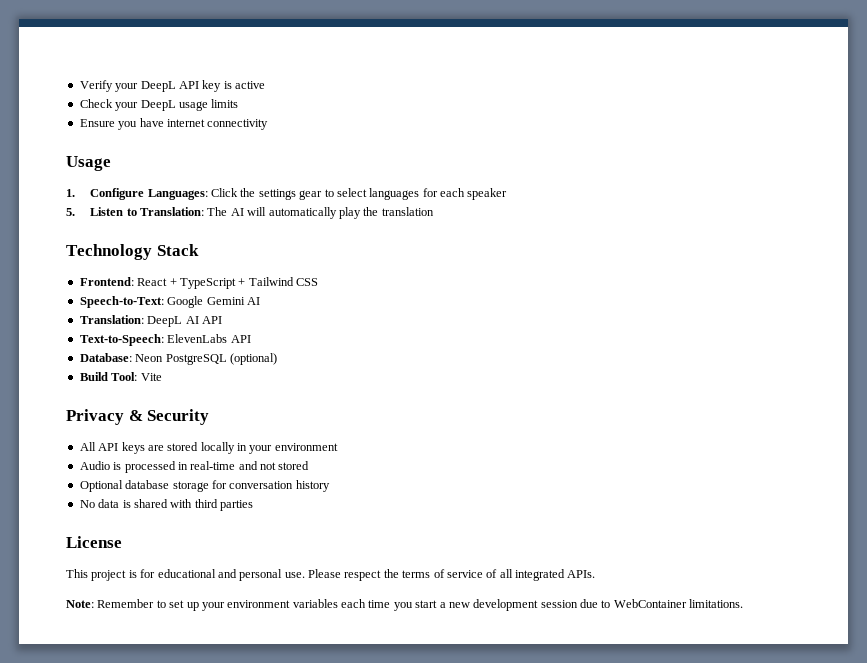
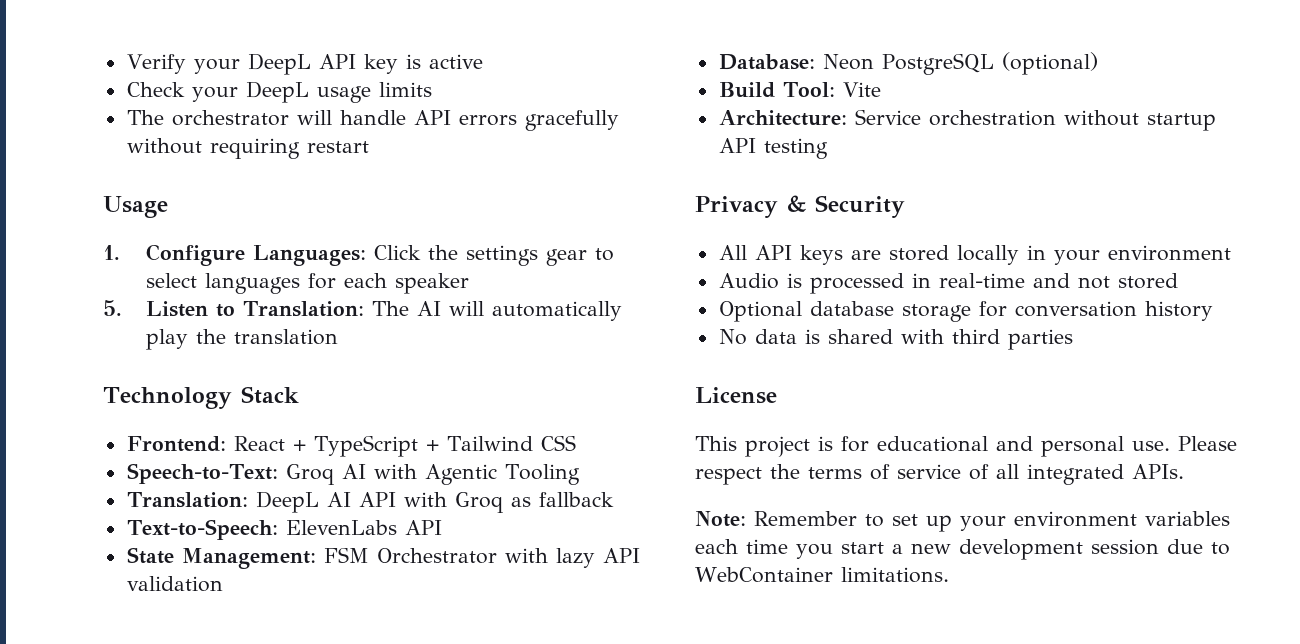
- Ensure you have internet connectivity
+ The orchestrator will handle API errors gracefully without requiring restart
- Speech-to-Text: Google Gemini AI
+ Speech-to-Text: Groq AI with Agentic Tooling
- Translation: DeepL AI API
+ Translation: DeepL AI API with Groq as fallback
+ State Management: FSM Orchestrator with lazy API validation
+ Architecture: Service orchestration without startup API testing

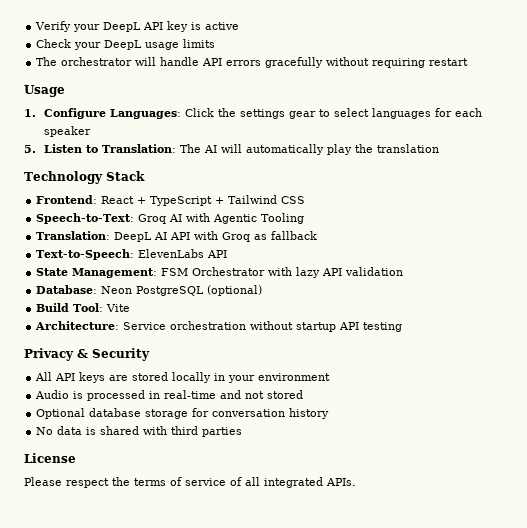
- This project is for educational and personal use.
- Note: Remember to set up your environment variables each time you start a new development session due to WebContainer limitations.

